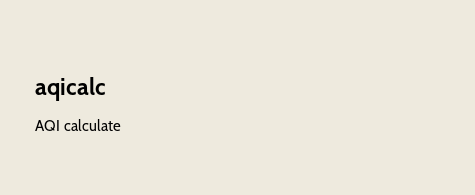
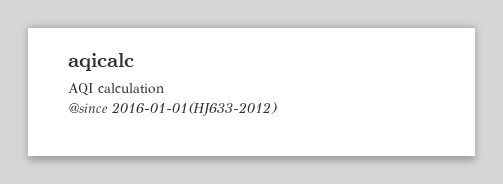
- AQI calculate
+ AQI calculation
+ @since 2016-01-01(HJ633-2012)

